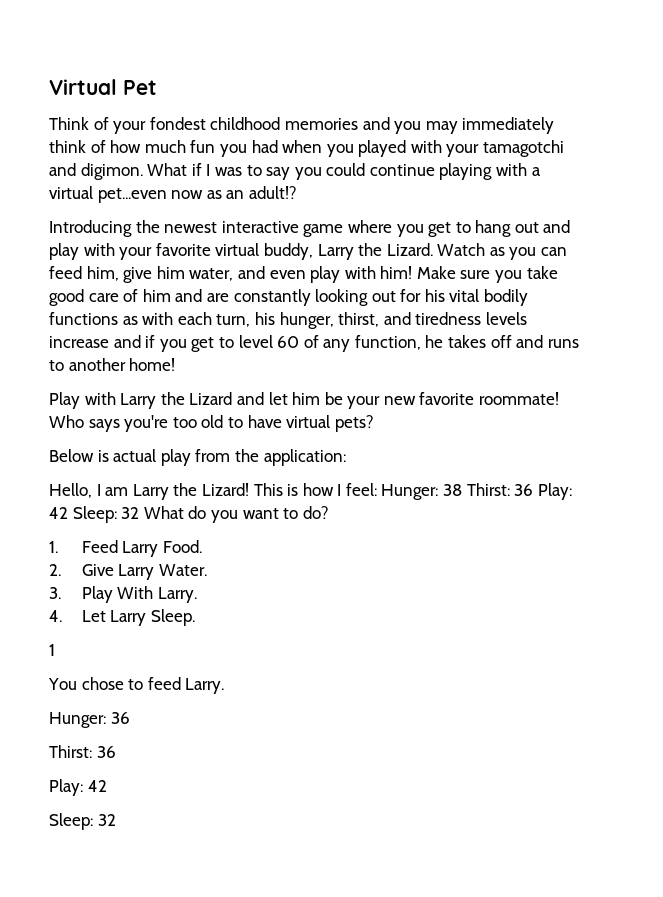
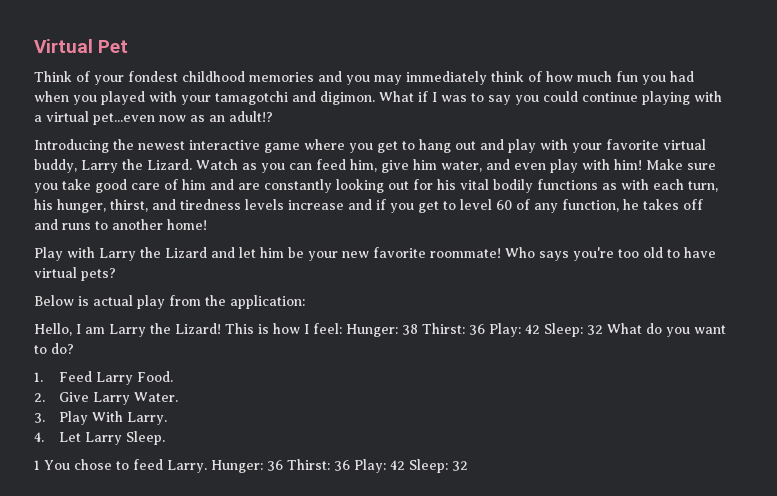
  4. Let Larry Sleep.
- 1
- You chose to feed Larry.
- Hunger: 36
- Thirst: 36
- Play: 42
- Sleep: 32
+ 1 You chose to feed Larry. Hunger: 36 Thirst: 36 Play: 42 Sleep: 32

